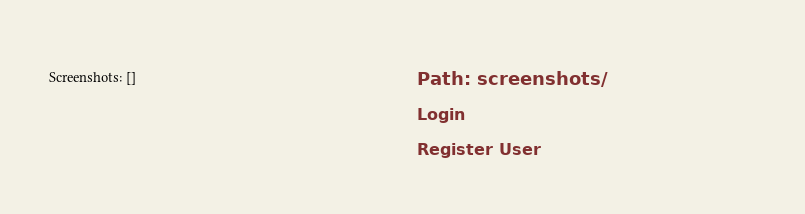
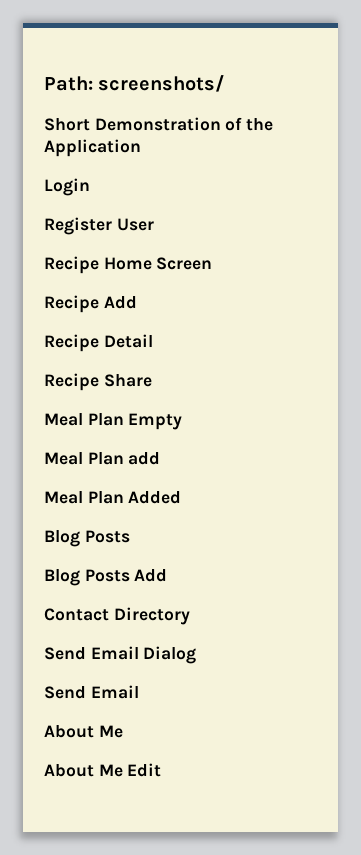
- Screenshots: []
+ Short Demonstration of the Application
  Login
  Register User
+ Recipe Home Screen
+ Recipe Add
+ Recipe Detail
+ Recipe Share
+ Meal Plan Empty
+ Meal Plan add
+ Meal Plan Added
+ Blog Posts
+ Blog Posts Add
+ Contact Directory
+ Send Email Dialog
+ Send Email
+ About Me
+ About Me Edit

